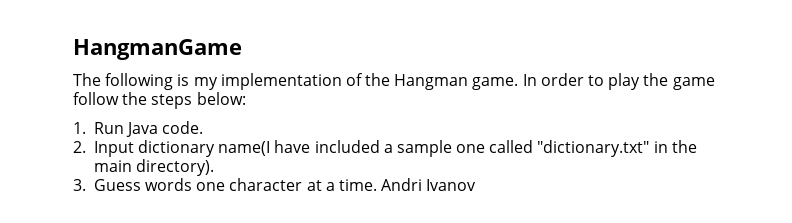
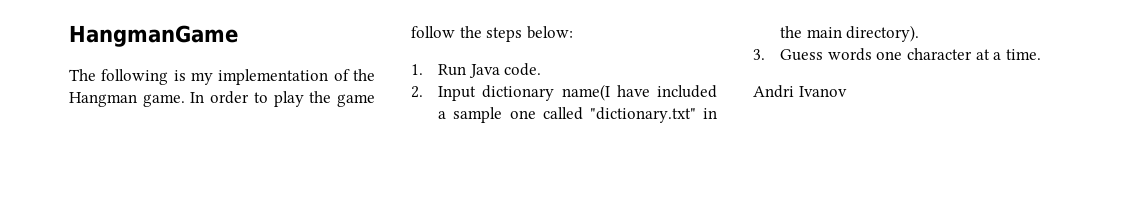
- 3. Guess words one character at a time. Andri Ivanov
+ 3. Guess words one character at a time.
+ Andri Ivanov

